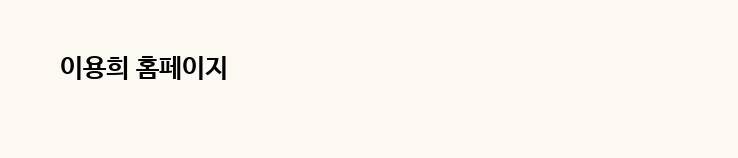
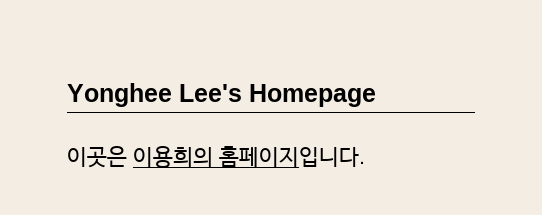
- 이용희 홈페이지
+ Yonghee Lee's Homepage
+ 이곳은 이용희의 홈페이지입니다.

